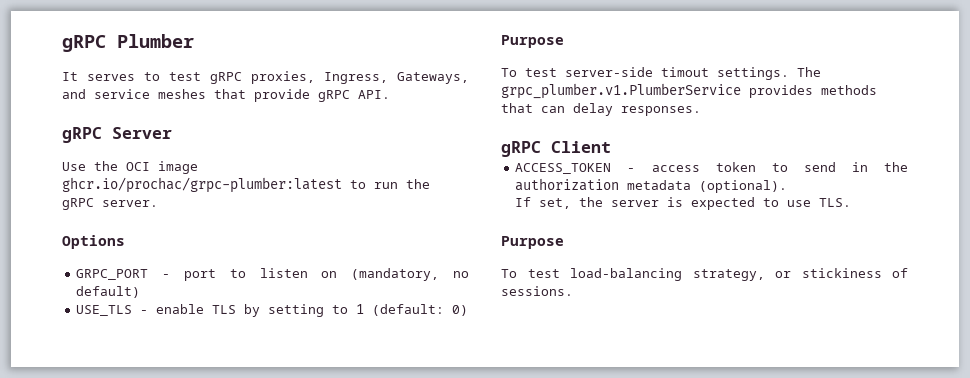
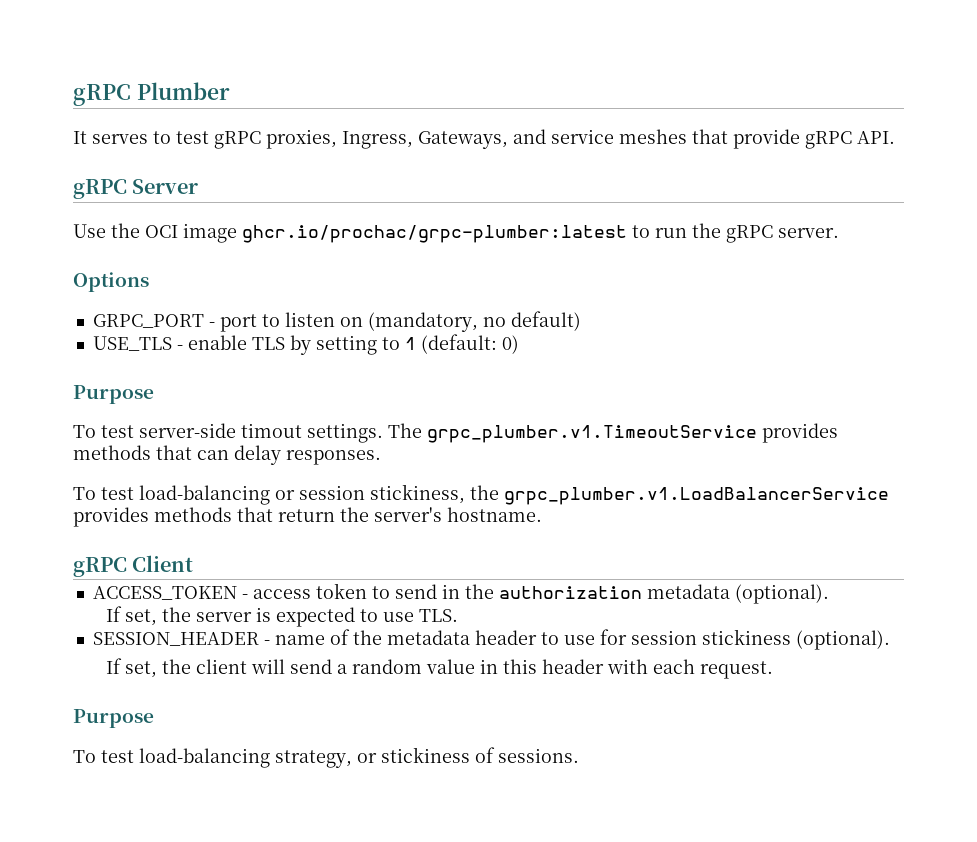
- The grpc_plumber.v1.PlumberService provides methods that can delay responses.
+ The grpc_plumber.v1.TimeoutService provides methods that can delay responses.
+ To test load-balancing or session stickiness, the grpc_plumber.v1.LoadBalancerService provides methods that return the server's hostname.
+ SESSION_HEADER - name of the metadata header to use for session stickiness (optional).
+ If set, the client will send a random value in this header with each request.

